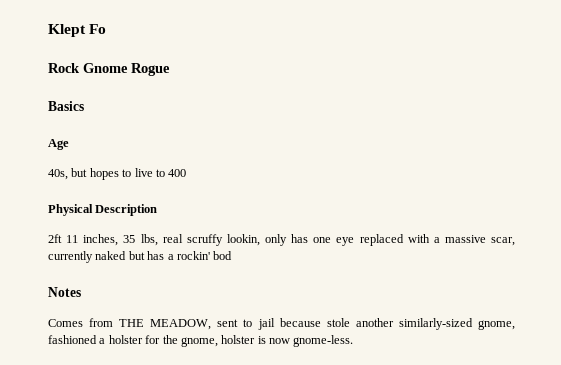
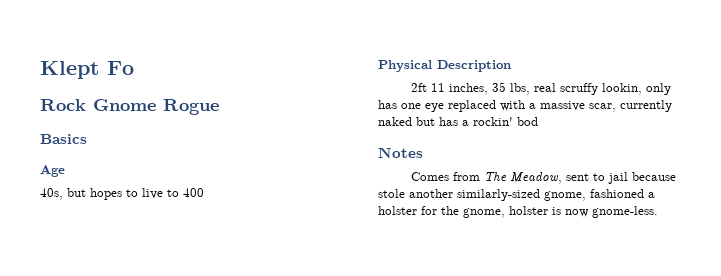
- Comes from THE MEADOW, sent to jail because stole another similarly-sized gnome, fashioned a holster for the gnome, holster is now gnome-less.
+ Comes from The Meadow, sent to jail because stole another similarly-sized gnome, fashioned a holster for the gnome, holster is now gnome-less.

